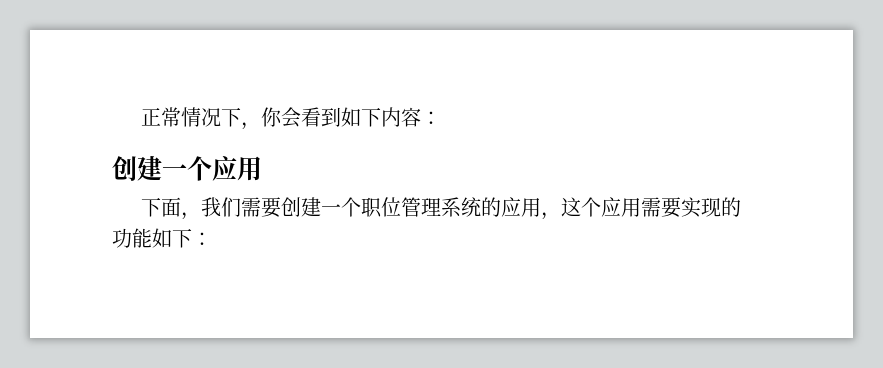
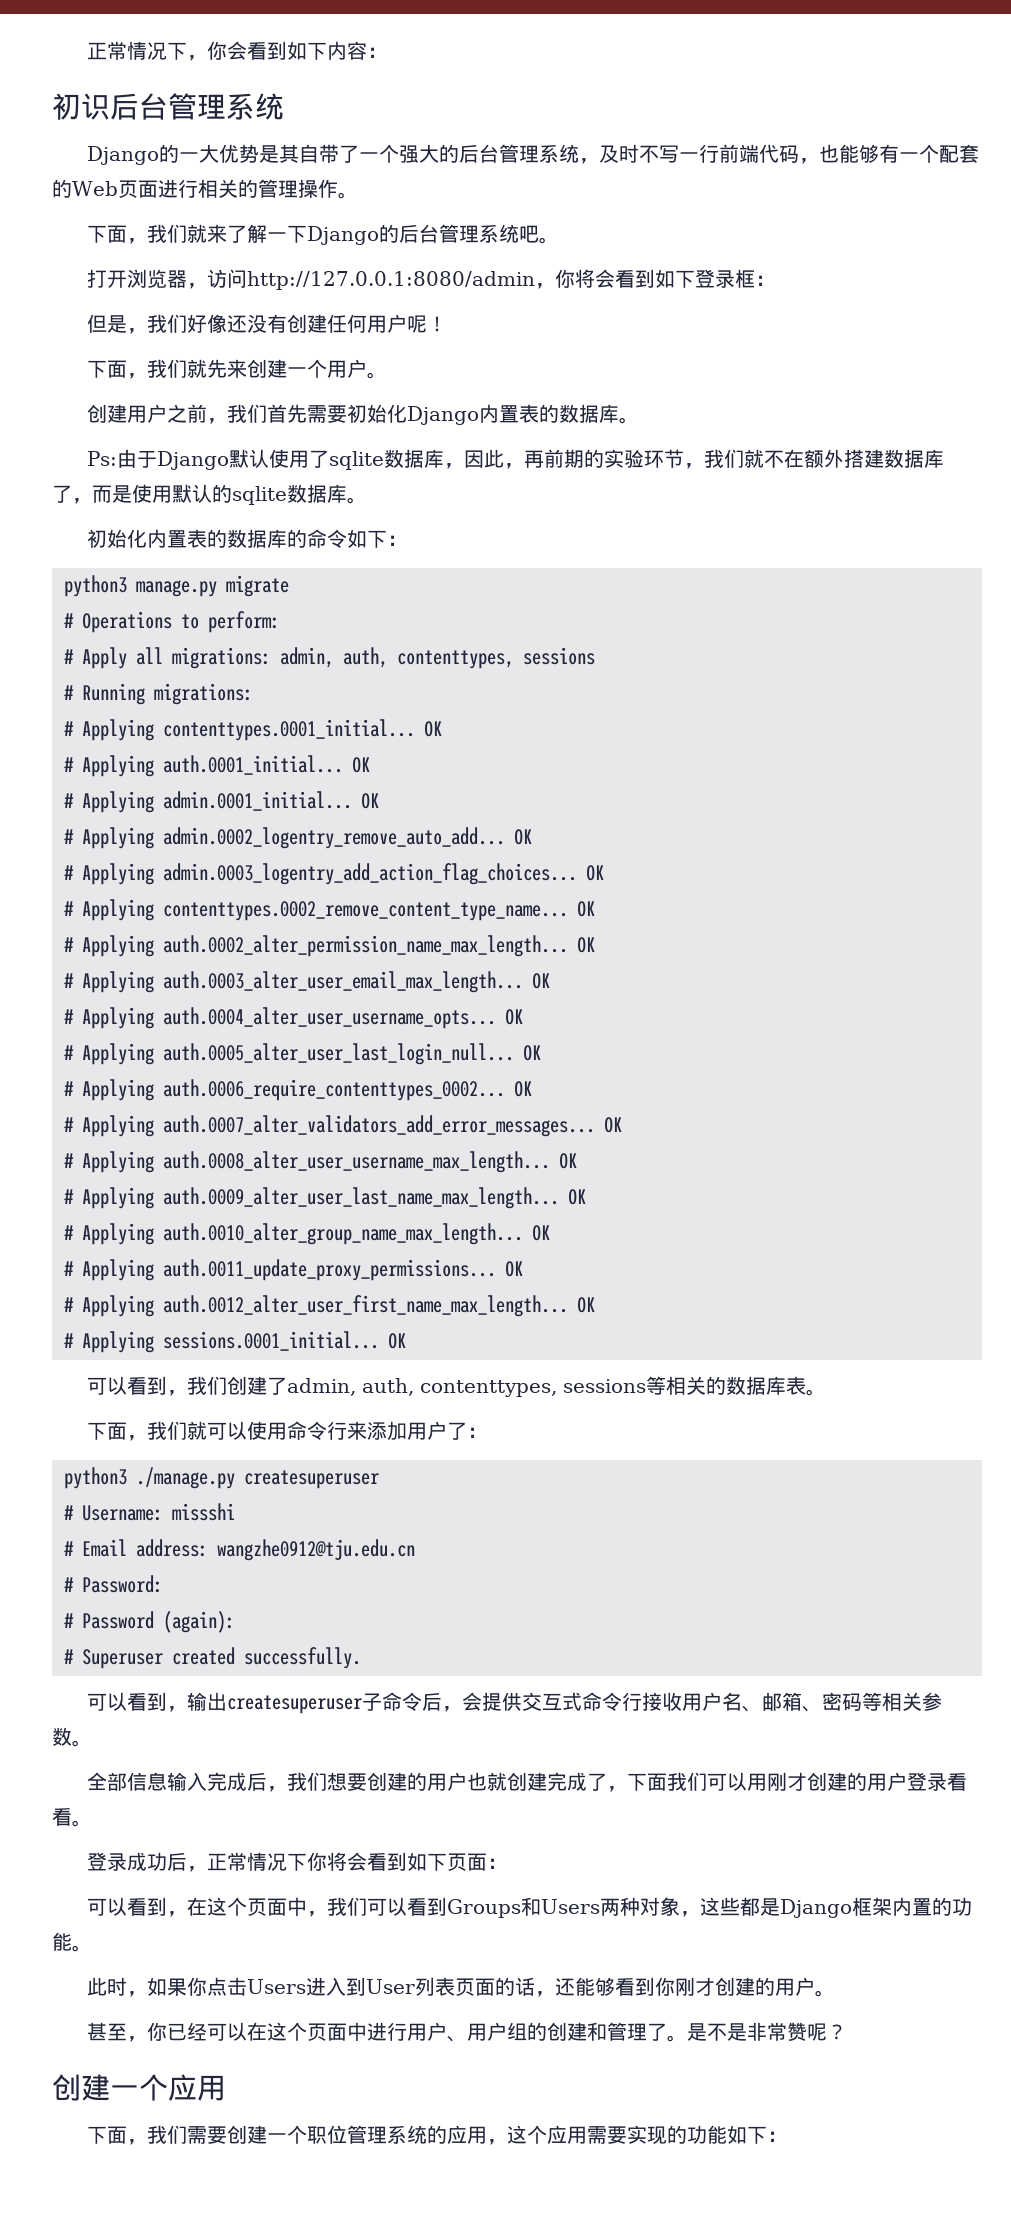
+ 初识后台管理系统
+ Django的一大优势是其自带了一个强大的后台管理系统，及时不写一行前端代码，也能够有一个配套的Web页面进行相关的管理操作。
+ 下面，我们就来了解一下Django的后台管理系统吧。
+ 打开浏览器，访问http://127.0.0.1:8080/admin，你将会看到如下登录框：
+ 但是，我们好像还没有创建任何用户呢！
+ 下面，我们就先来创建一个用户。
+ 创建用户之前，我们首先需要初始化Django内置表的数据库。
+ Ps:由于Django默认使用了sqlite数据库，因此，再前期的实验环节，我们就不在额外搭建数据库了，而是使用默认的sqlite数据库。
+ 初始化内置表的数据库的命令如下：
+ python3 manage.py migrate
+ # Operations to perform:
+ # Apply all migrations: admin, auth, contenttypes, sessions
+ # Running migrations:
+ # Applying contenttypes.0001_initial... OK
+ # Applying auth.0001_initial... OK
+ # Applying admin.0001_initial... OK
+ # Applying admin.0002_logentry_remove_auto_add... OK
+ # Applying admin.0003_logentry_add_action_flag_choices... OK
+ # Applying contenttypes.0002_remove_content_type_name... OK
+ # Applying auth.0002_alter_permission_name_max_length... OK
+ # Applying auth.0003_alter_user_email_max_length... OK
+ # Applying auth.0004_alter_user_username_opts... OK
+ # Applying auth.0005_alter_user_last_login_null... OK
+ # Applying auth.0006_require_contenttypes_0002... OK
+ # Applying auth.0007_alter_validators_add_error_messages... OK
+ # Applying auth.0008_alter_user_username_max_length... OK
+ # Applying auth.0009_alter_user_last_name_max_length... OK
+ # Applying auth.0010_alter_group_name_max_length... OK
+ # Applying auth.0011_update_proxy_permissions... OK
+ # Applying auth.0012_alter_user_first_name_max_length... OK
+ # Applying sessions.0001_initial... OK
+ 可以看到，我们创建了admin, auth, contenttypes, sessions等相关的数据库表。
+ 下面，我们就可以使用命令行来添加用户了：
+ python3 ./manage.py createsuperuser
+ # Username: missshi
+ # Email address: wangzhe0912@tju.edu.cn
+ # Password:
+ # Password (again):
+ # Superuser created successfully.
+ 可以看到，输出createsuperuser子命令后，会提供交互式命令行接收用户名、邮箱、密码等相关参数。
+ 全部信息输入完成后，我们想要创建的用户也就创建完成了，下面我们可以用刚才创建的用户登录看看。
+ 登录成功后，正常情况下你将会看到如下页面：
+ 可以看到，在这个页面中，我们可以看到Groups和Users两种对象，这些都是Django框架内置的功能。
+ 此时，如果你点击Users进入到User列表页面的话，还能够看到你刚才创建的用户。
+ 甚至，你已经可以在这个页面中进行用户、用户组的创建和管理了。是不是非常赞呢？

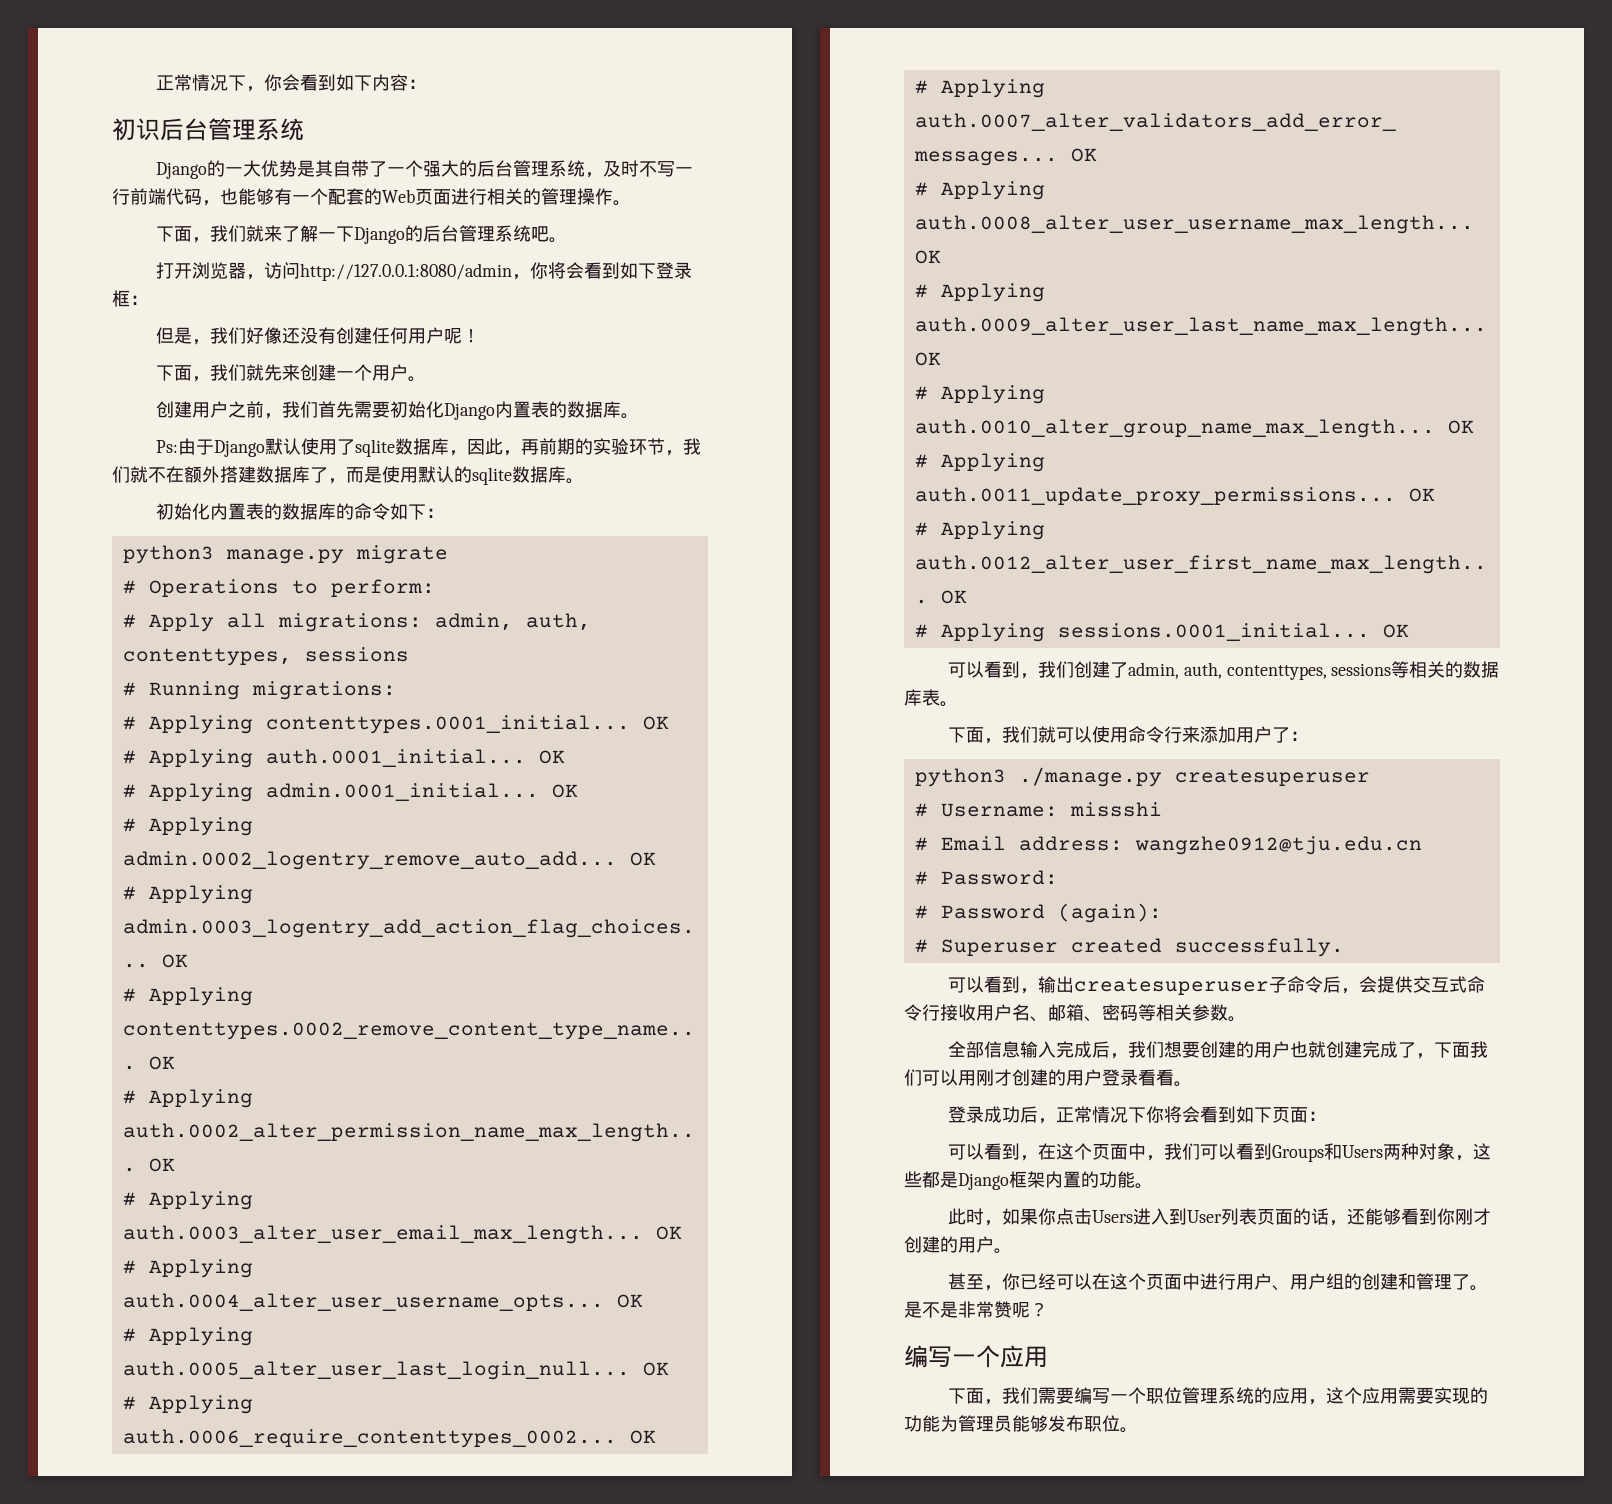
- 创建一个应用
+ 编写一个应用
- 下面，我们需要创建一个职位管理系统的应用，这个应用需要实现的功能如下：
+ 下面，我们需要编写一个职位管理系统的应用，这个应用需要实现的功能为管理员能够发布职位。

